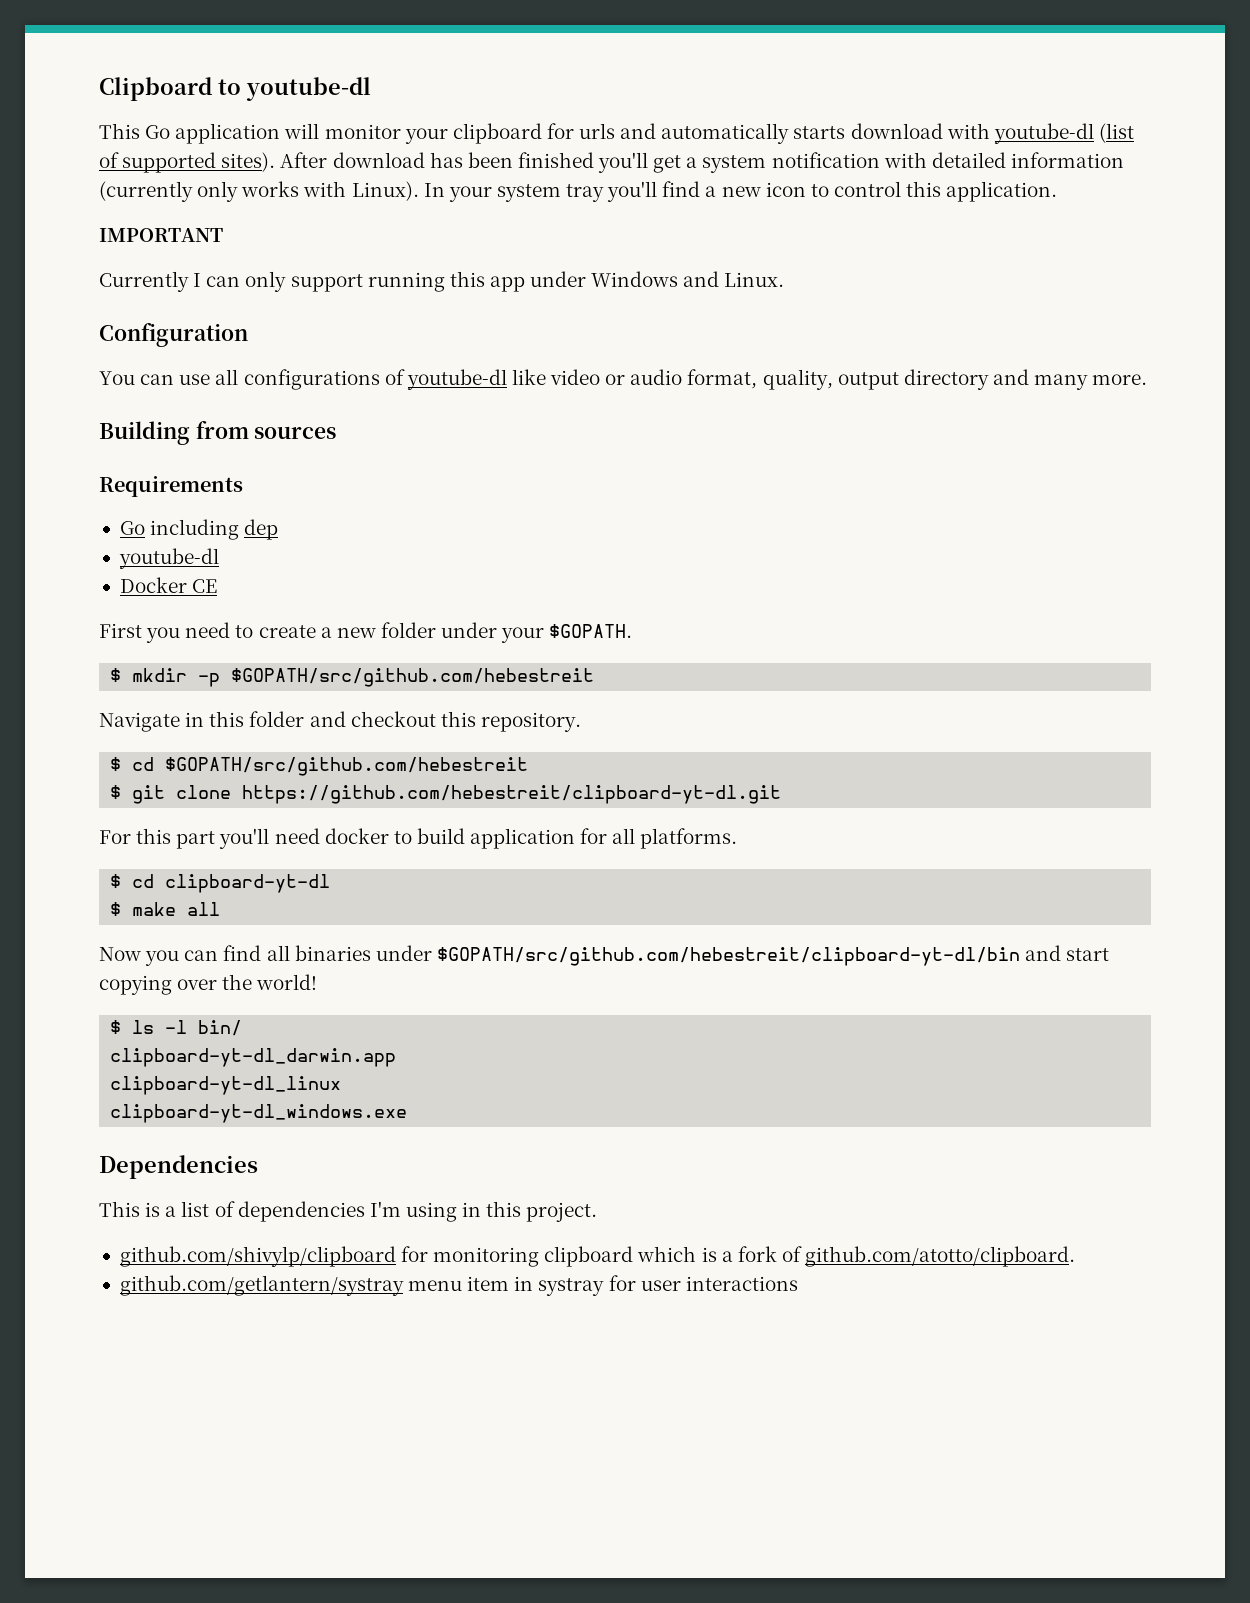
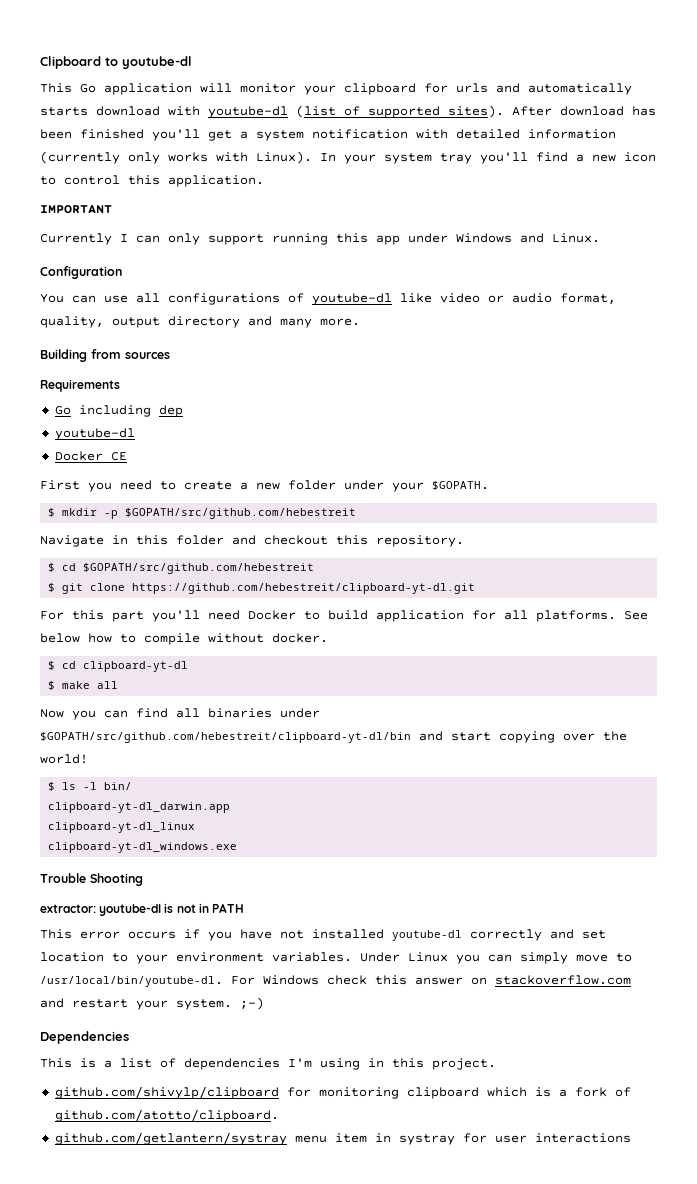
- For this part you'll need docker to build application for all platforms.
+ For this part you'll need Docker to build application for all platforms. See below how to compile without docker.
+ Trouble Shooting
+ extractor: youtube-dl is not in PATH
+ This error occurs if you have not installed youtube-dl correctly and set location to your environment variables. Under Linux you can simply move to /usr/local/bin/youtube-dl. For Windows check this answer on stackoverflow.com and restart your system. ;-)

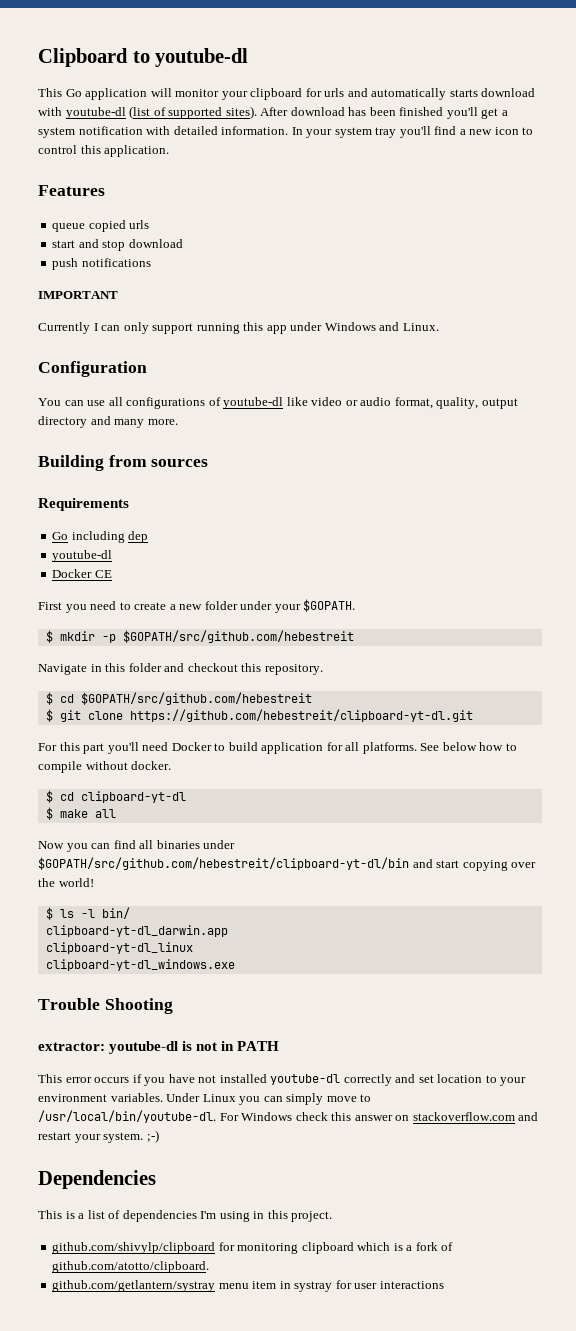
- After download has been finished you'll get a system notification with detailed information (currently only works with Linux).
+ After download has been finished you'll get a system notification with detailed information.
+ Features
+ queue copied urls
+ start and stop download
+ push notifications

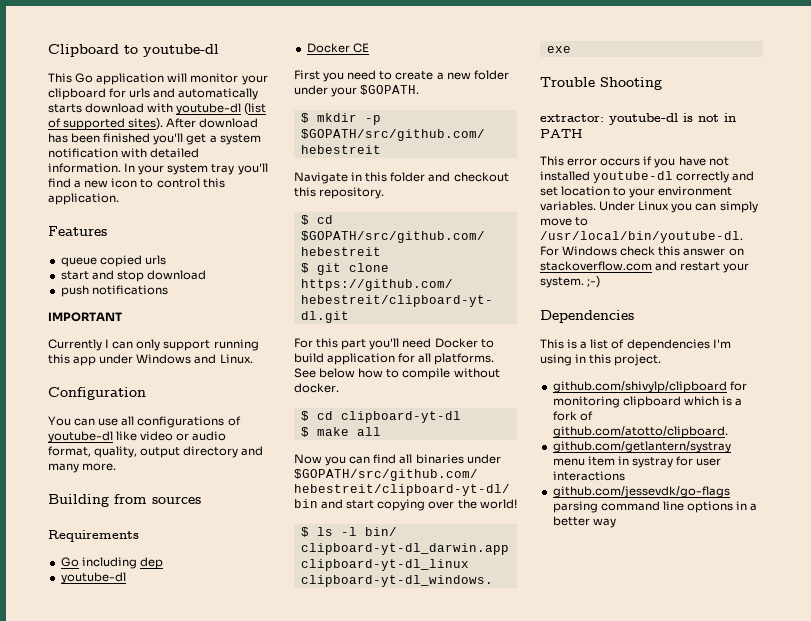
+ github.com/jessevdk/go-flags parsing command line options in a better way

